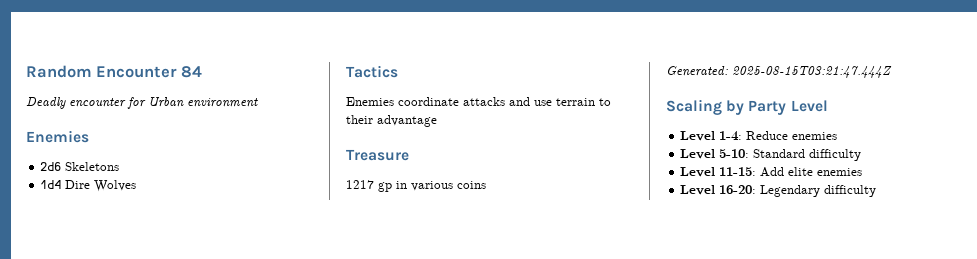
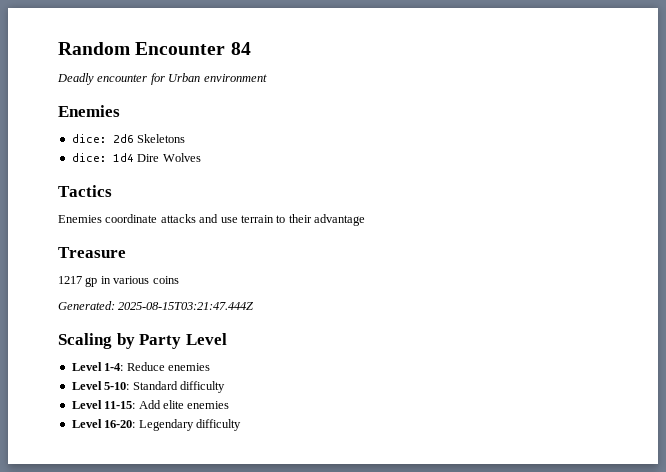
- 2d6 Skeletons
+ dice: 2d6 Skeletons
- 1d4 Dire Wolves
+ dice: 1d4 Dire Wolves

